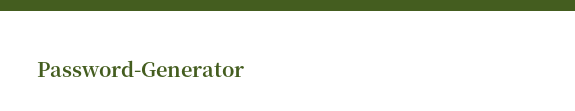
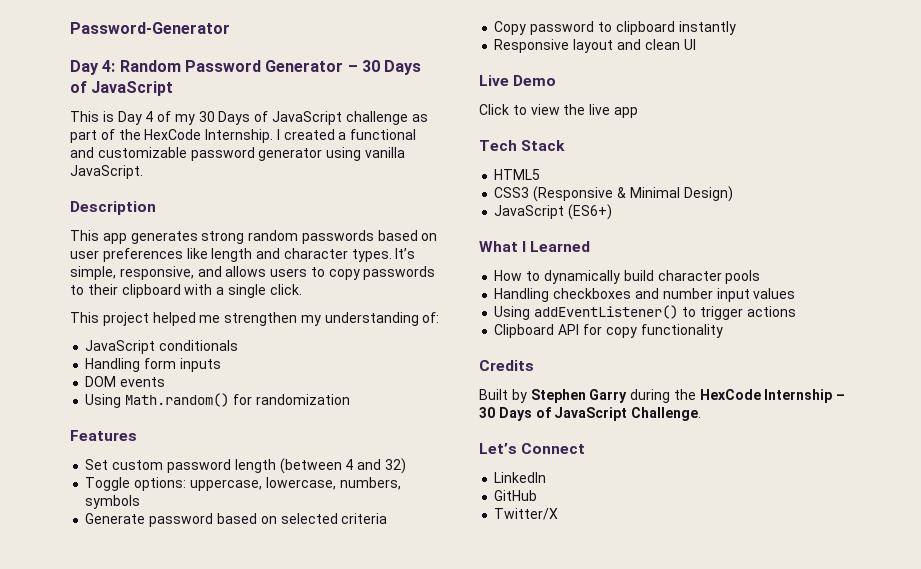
+ Day 4: Random Password Generator – 30 Days of JavaScript
+ This is Day 4 of my 30 Days of JavaScript challenge as part of the HexCode Internship. I created a functional and customizable password generator using vanilla JavaScript.
+ Description
+ This app generates strong random passwords based on user preferences like length and character types. It’s simple, responsive, and allows users to copy passwords to their clipboard with a single click.
+ This project helped me strengthen my understanding of:
+ JavaScript conditionals
+ Handling form inputs
+ DOM events
+ Using Math.random() for randomization
+ Features
+ Set custom password length (between 4 and 32)
+ Toggle options: uppercase, lowercase, numbers, symbols
+ Generate password based on selected criteria
+ Copy password to clipboard instantly
+ Responsive layout and clean UI
+ Live Demo
+ Click to view the live app
+ Tech Stack
+ HTML5
+ CSS3 (Responsive & Minimal Design)
+ JavaScript (ES6+)
+ What I Learned
+ How to dynamically build character pools
+ Handling checkboxes and number input values
+ Using addEventListener() to trigger actions
+ Clipboard API for copy functionality
+ Credits
+ Built by Stephen Garry during the HexCode Internship – 30 Days of JavaScript Challenge.
+ Let’s Connect
+ LinkedIn
+ GitHub
+ Twitter/X

